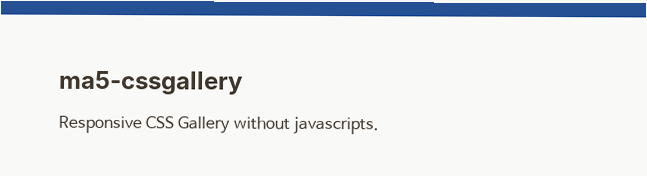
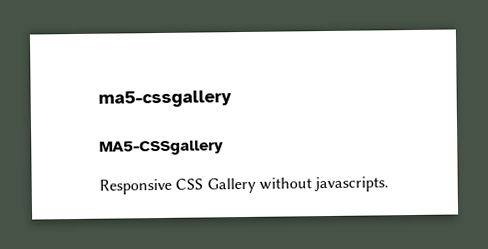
+ MA5-CSSgallery

